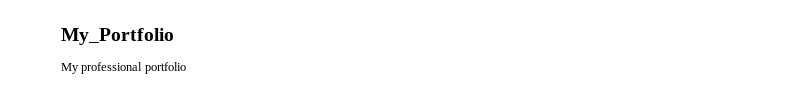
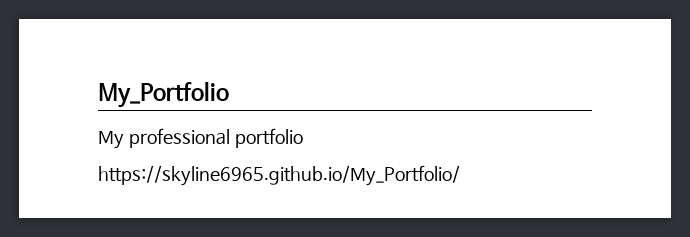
+ https://skyline6965.github.io/My_Portfolio/

